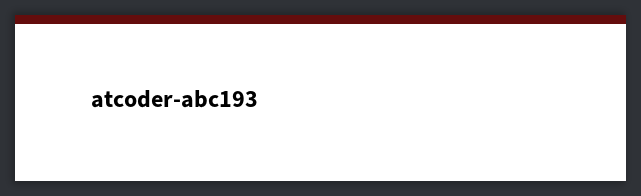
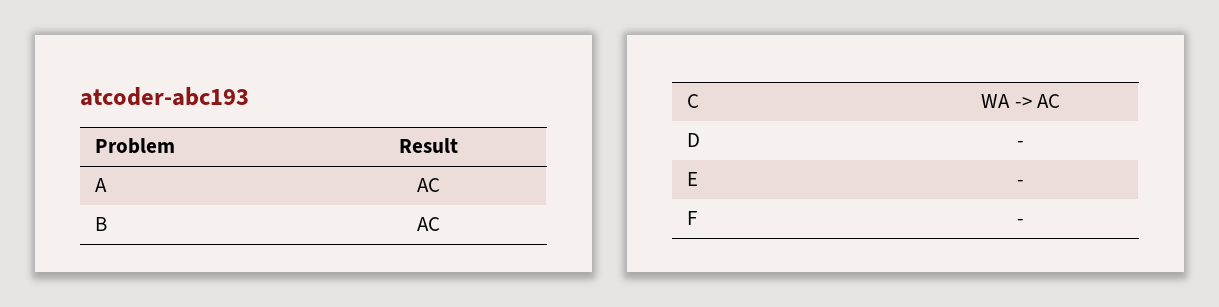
+ Problem | Result
+ A | AC
+ B | AC
+ C | WA -> AC
+ D | -
+ E | -
+ F | -

